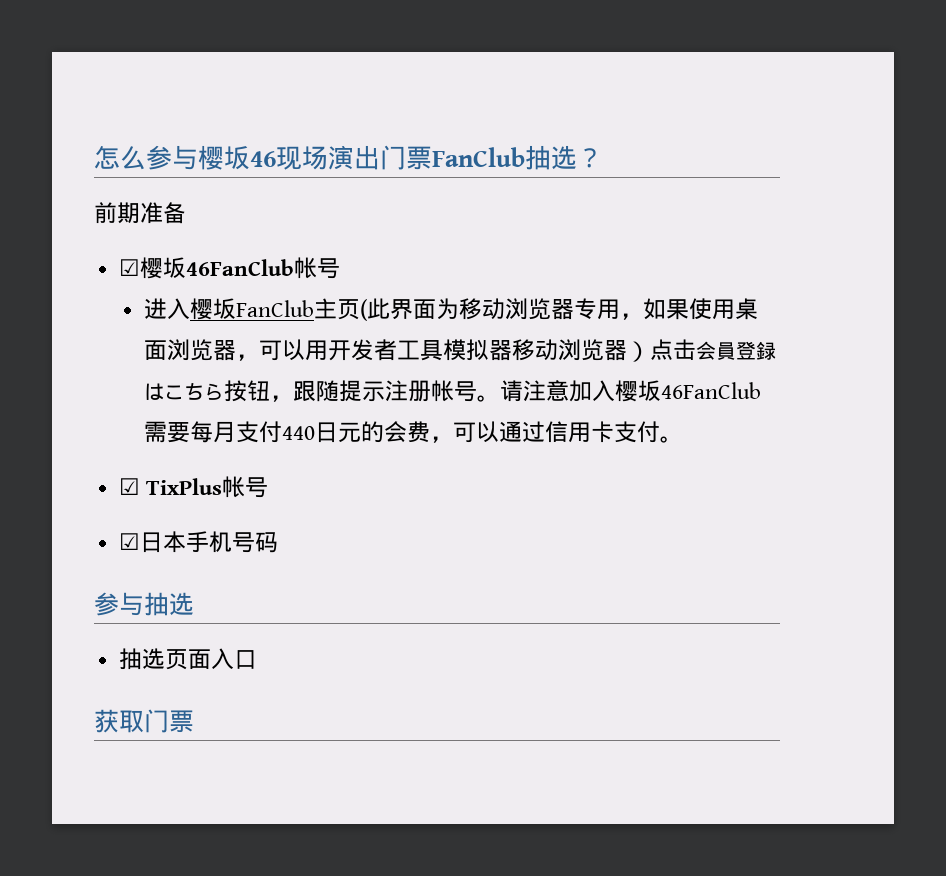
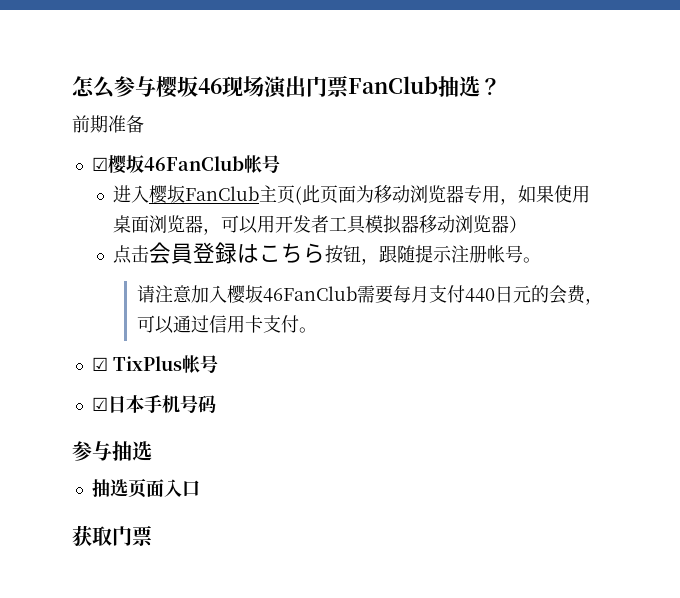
- 进入樱坂FanClub主页(此界面为移动浏览器专用，如果使用桌面浏览器，可以用开发者工具模拟器移动浏览器）点击会員登録はこちら按钮，跟随提示注册帐号。请注意加入樱坂46FanClub需要每月支付440日元的会费，可以通过信用卡支付。
+ 进入樱坂FanClub主页(此页面为移动浏览器专用，如果使用桌面浏览器，可以用开发者工具模拟器移动浏览器）
+ 点击会員登録はこちら按钮，跟随提示注册帐号。
+ 请注意加入樱坂46FanClub需要每月支付440日元的会费，可以通过信用卡支付。

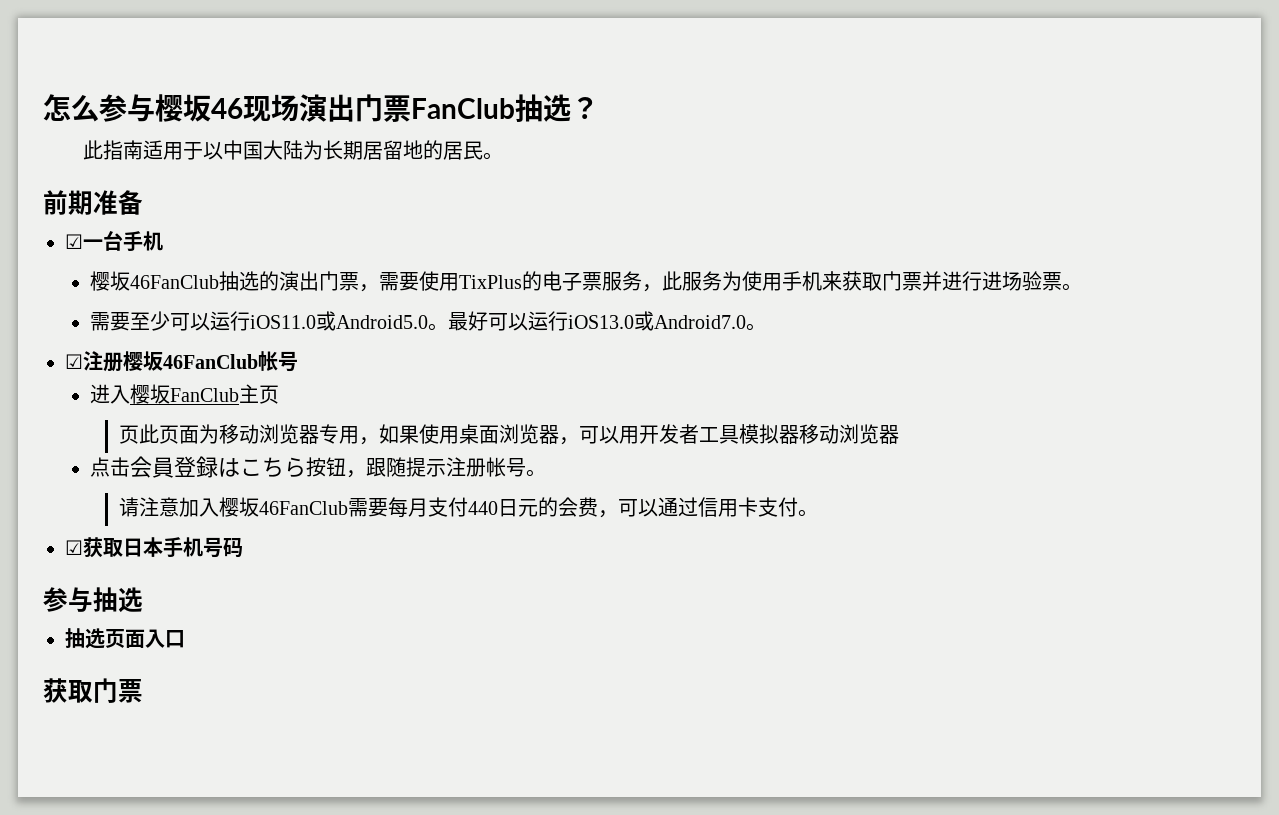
+ 此指南适用于以中国大陆为长期居留地的居民。
  前期准备
- ☑樱坂46FanClub帐号
+ ☑一台手机
+ 樱坂46FanClub抽选的演出门票，需要使用TixPlus的电子票服务，此服务为使用手机来获取门票并进行进场验票。
+ 需要至少可以运行iOS11.0或Android5.0。最好可以运行iOS13.0或Android7.0。
+ ☑注册樱坂46FanClub帐号
- 进入樱坂FanClub主页(此页面为移动浏览器专用，如果使用桌面浏览器，可以用开发者工具模拟器移动浏览器）
+ 进入樱坂FanClub主页
+ 页此页面为移动浏览器专用，如果使用桌面浏览器，可以用开发者工具模拟器移动浏览器
- ☑ TixPlus帐号
- ☑日本手机号码
+ ☑获取日本手机号码

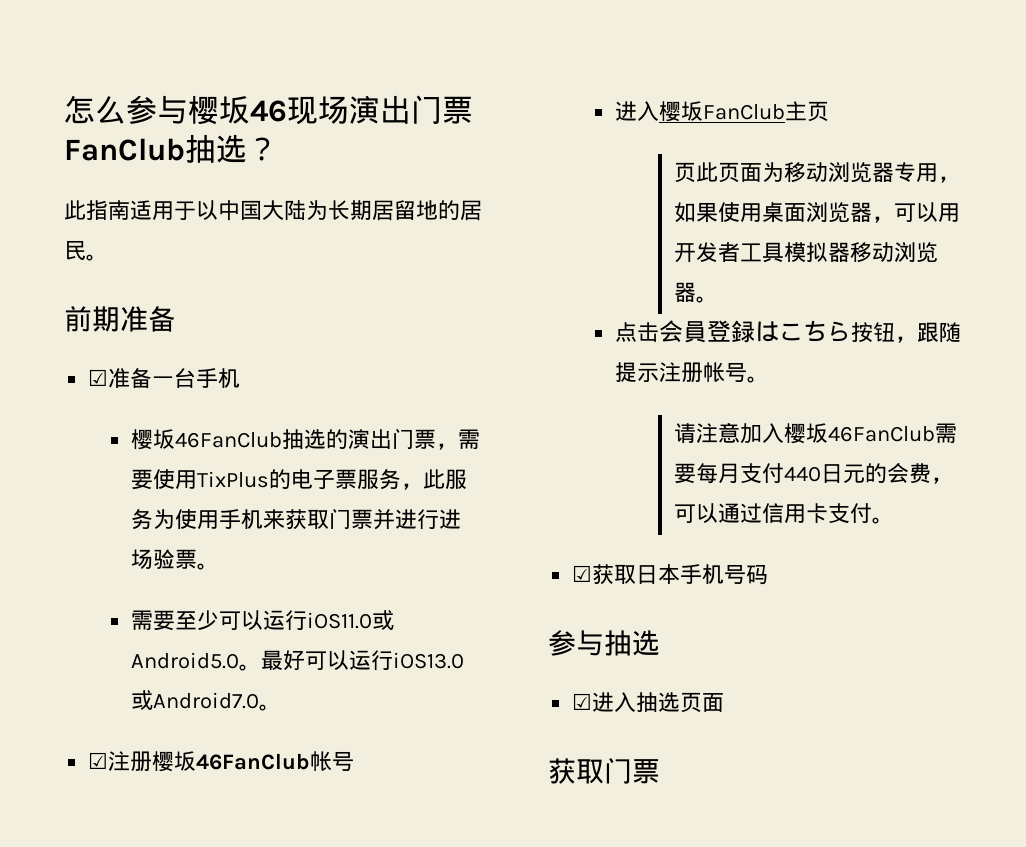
- ☑一台手机
+ ☑准备一台手机
- 页此页面为移动浏览器专用，如果使用桌面浏览器，可以用开发者工具模拟器移动浏览器
+ 页此页面为移动浏览器专用，如果使用桌面浏览器，可以用开发者工具模拟器移动浏览器。
- 抽选页面入口
+ ☑进入抽选页面

